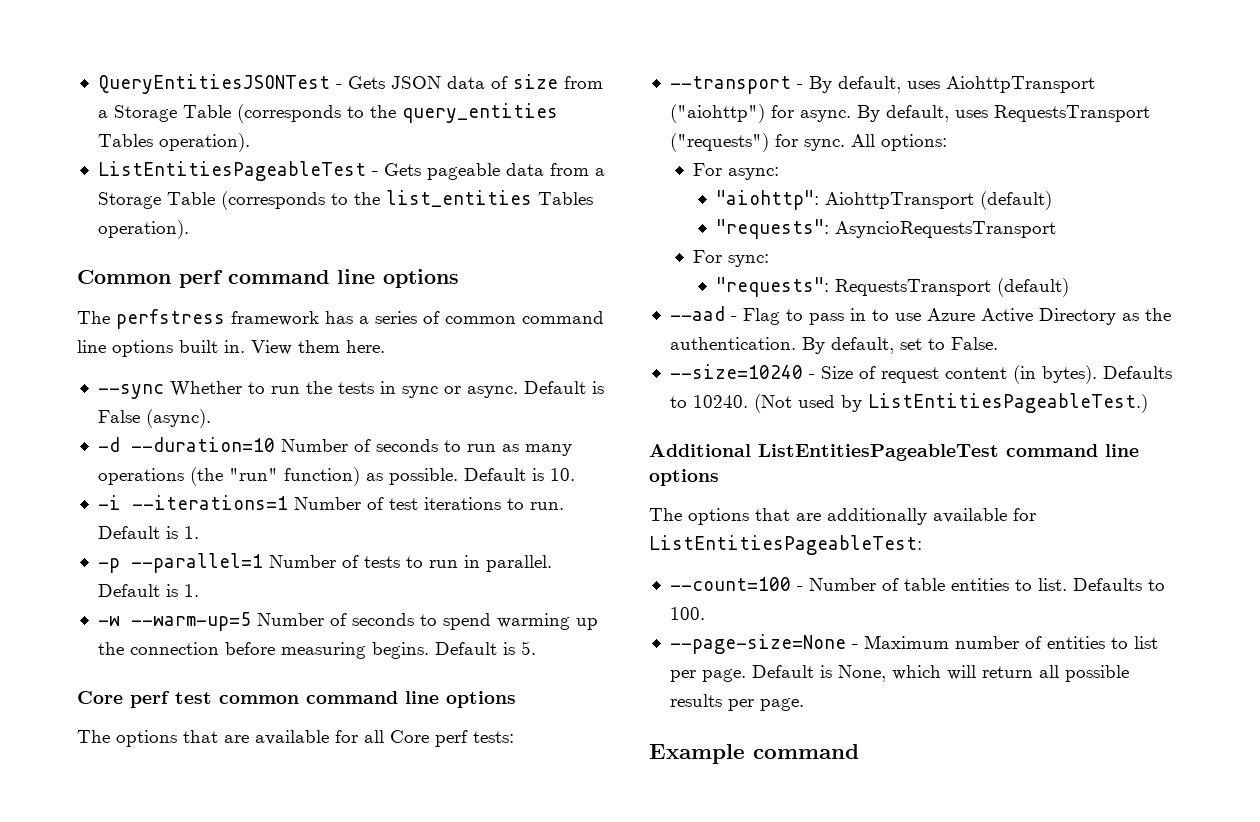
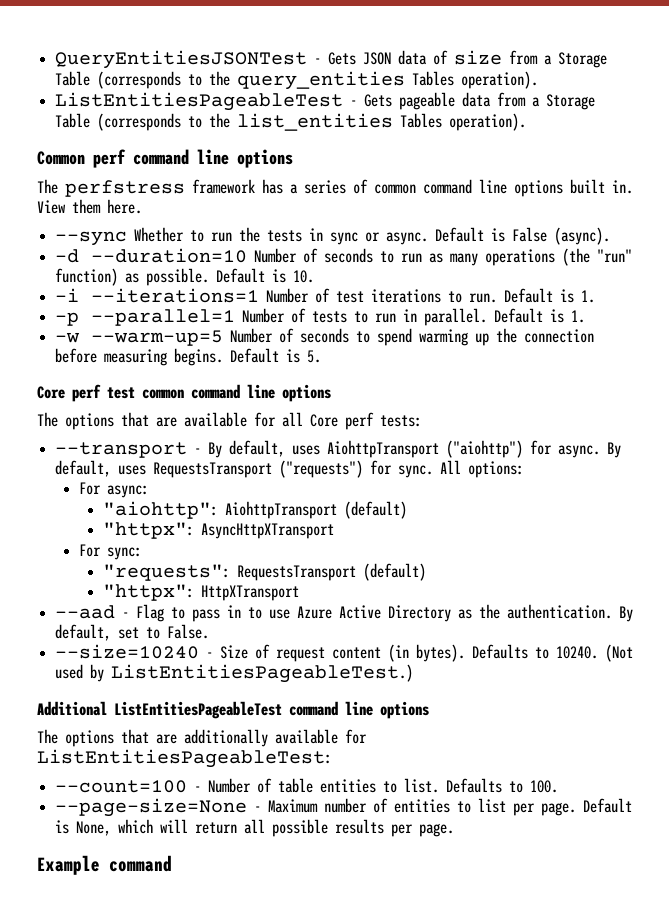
- "requests": AsyncioRequestsTransport
+ "httpx": AsyncHttpXTransport
+ "httpx": HttpXTransport

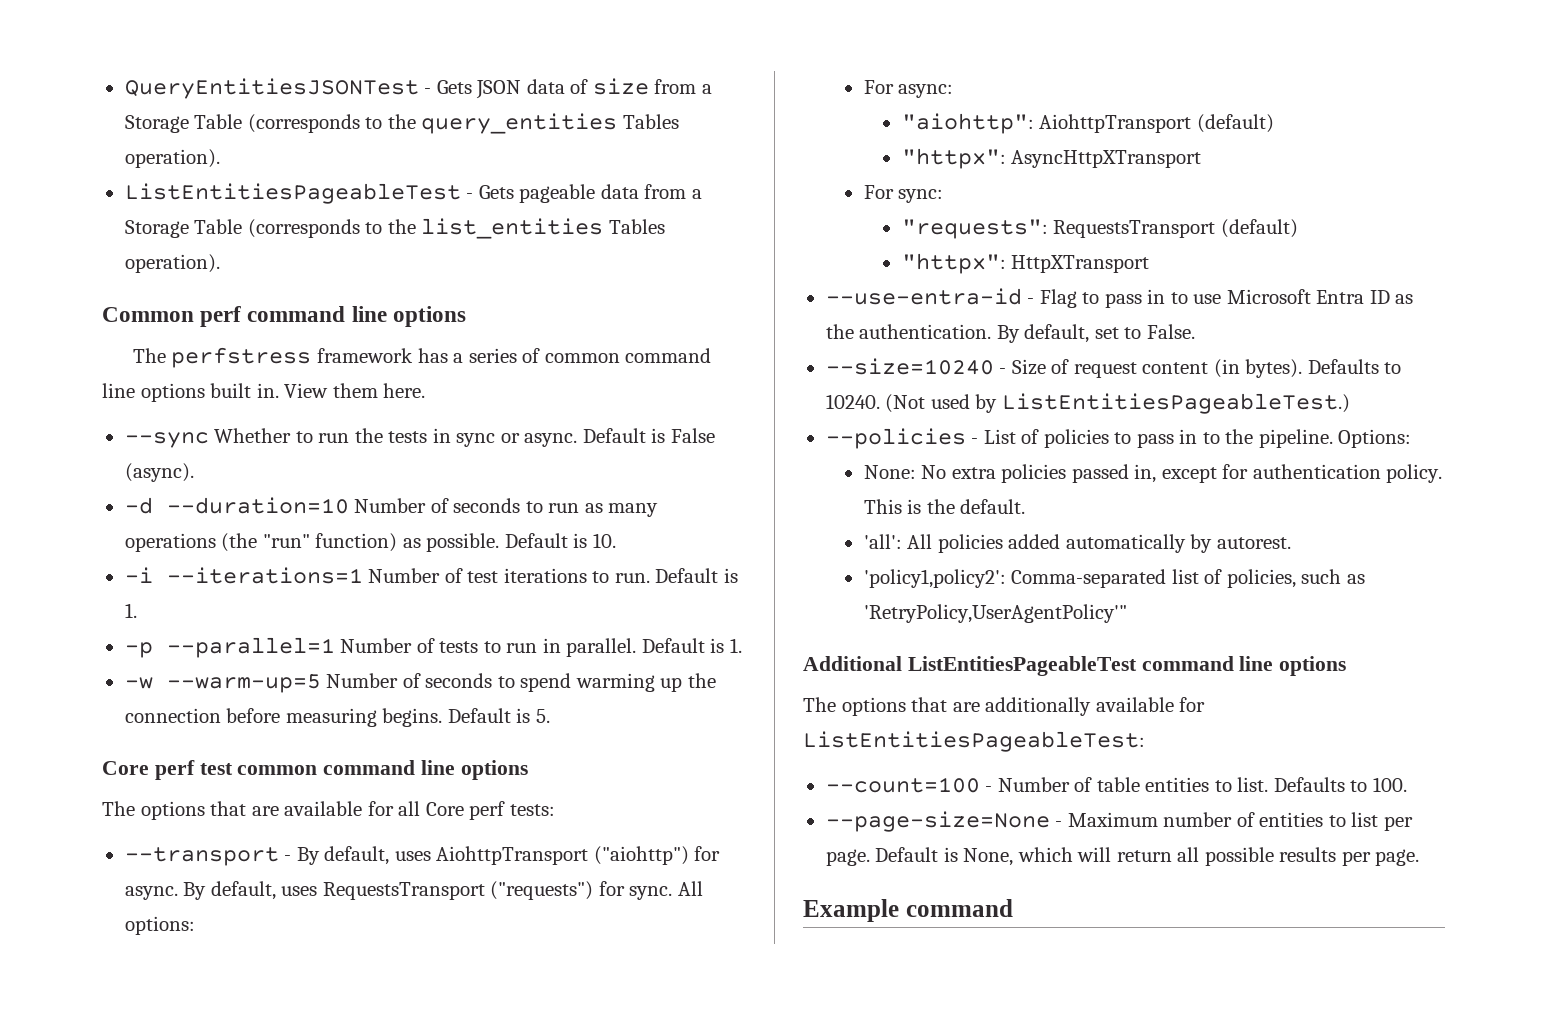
- --aad - Flag to pass in to use Azure Active Directory as the authentication.
+ --use-entra-id - Flag to pass in to use Microsoft Entra ID as the authentication.
+ --policies - List of policies to pass in to the pipeline. Options:
+ None: No extra policies passed in, except for authentication policy. This is the default.
+ 'all': All policies added automatically by autorest.
+ 'policy1,policy2': Comma-separated list of policies, such as 'RetryPolicy,UserAgentPolicy'"

